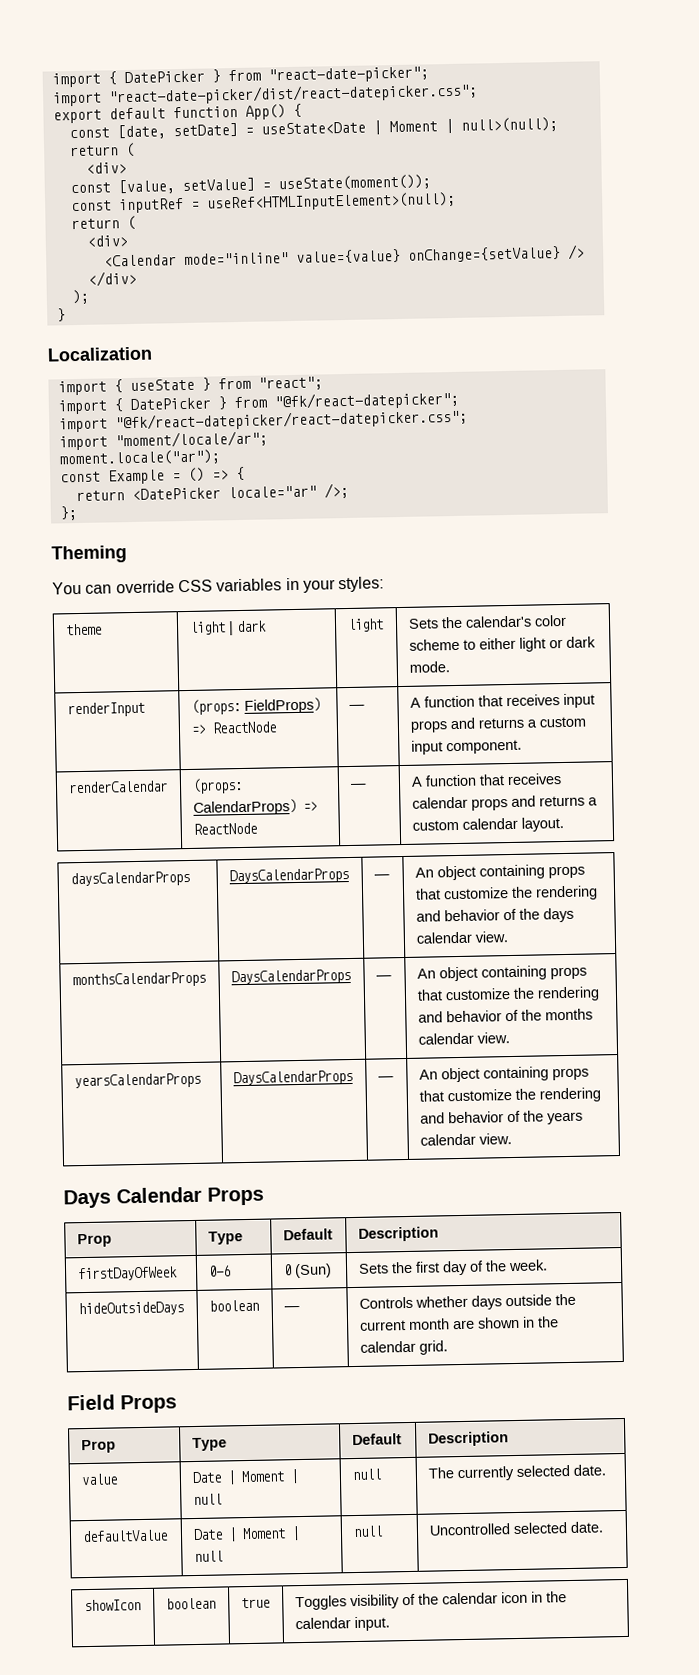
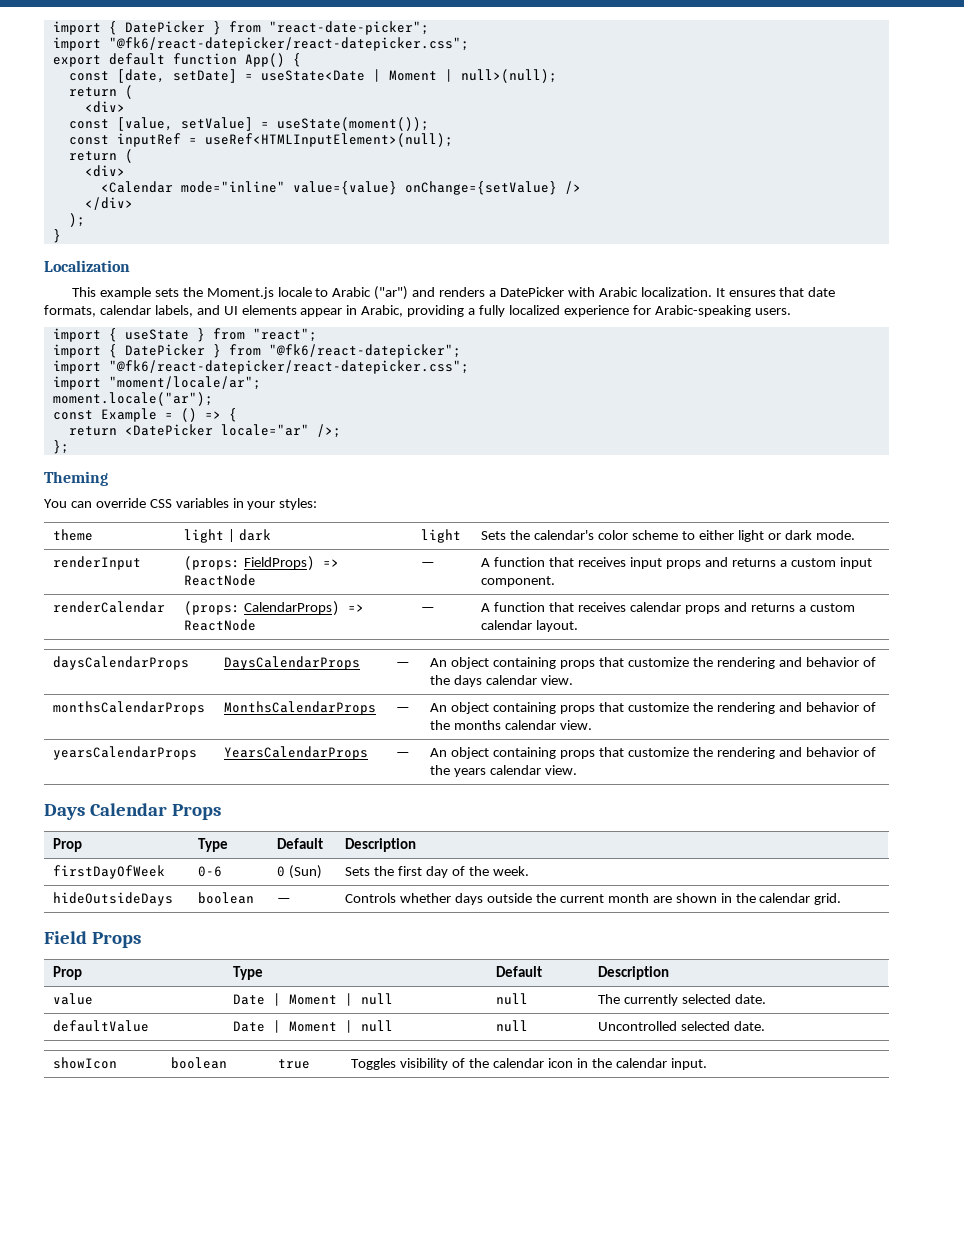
  import { DatePicker } from "react-date-picker";
- import "react-date-picker/dist/react-datepicker.css";
+ import "@fk6/react-datepicker/react-datepicker.css";
+ This example sets the Moment.js locale to Arabic ("ar") and renders a DatePicker with Arabic localization. It ensures that date formats, calendar labels, and UI elements appear in Arabic, providing a fully localized experience for Arabic-speaking users.
- import { DatePicker } from "@fk/react-datepicker";
- import "@fk/react-datepicker/react-datepicker.css";
+ import { DatePicker } from "@fk6/react-datepicker";
+ import "@fk6/react-datepicker/react-datepicker.css";
- monthsCalendarProps | DaysCalendarProps | — | An object containing props that customize the rendering and behavior of the months calendar view.
+ monthsCalendarProps | MonthsCalendarProps | — | An object containing props that customize the rendering and behavior of the months calendar view.
- yearsCalendarProps | DaysCalendarProps | — | An object containing props that customize the rendering and behavior of the years calendar view.
+ yearsCalendarProps | YearsCalendarProps | — | An object containing props that customize the rendering and behavior of the years calendar view.

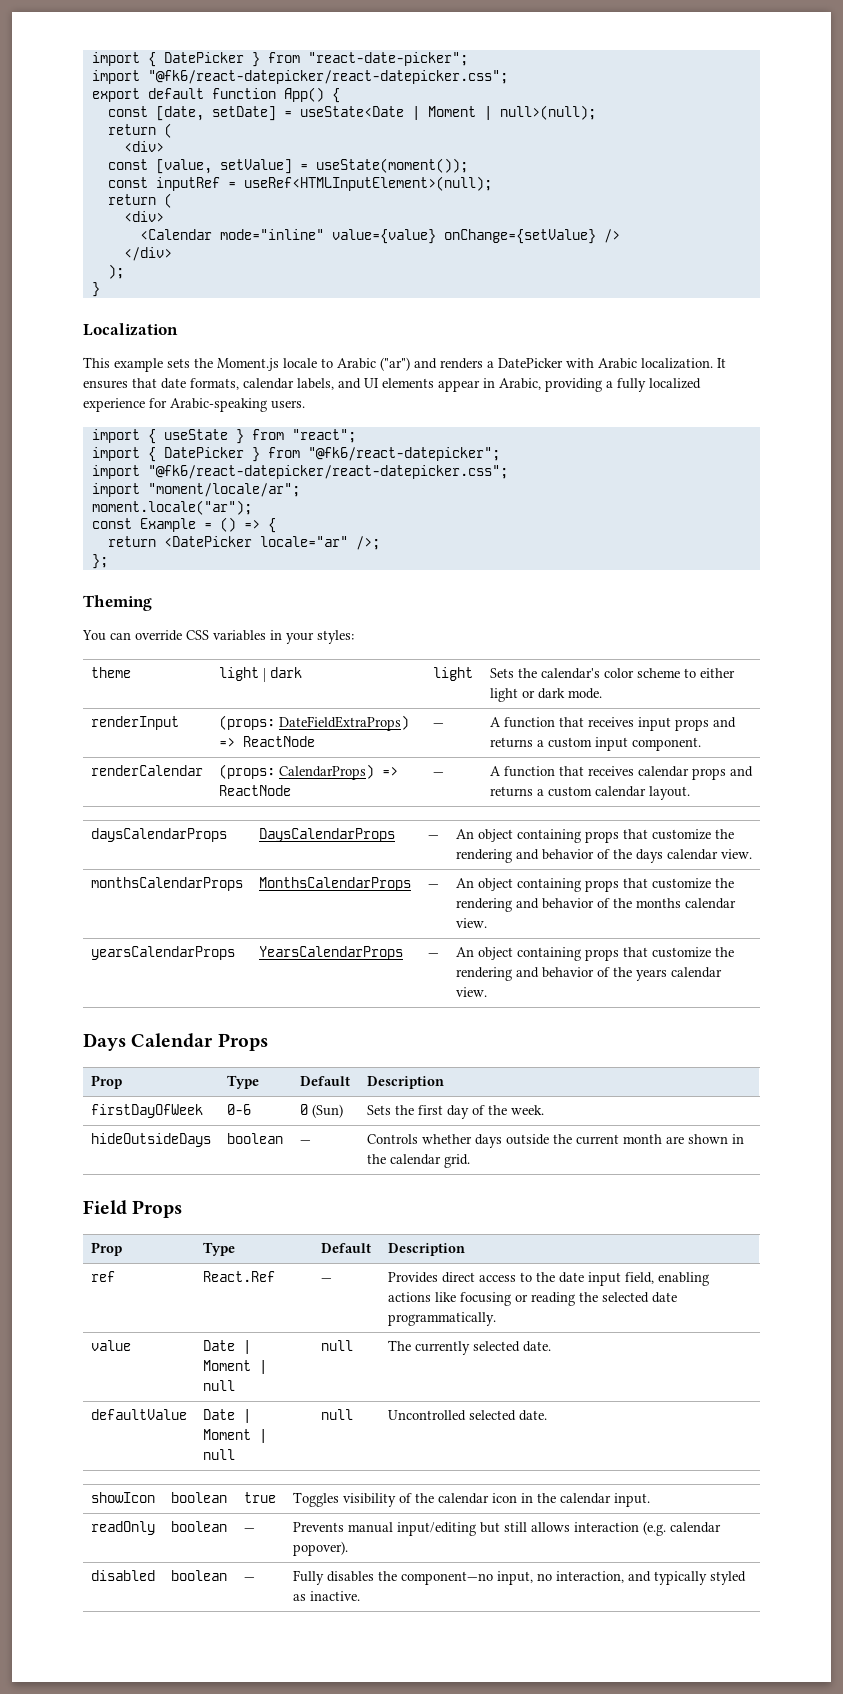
- renderInput | (props: FieldProps) => ReactNode | — | A function that receives input props and returns a custom input component.
+ renderInput | (props: DateFieldExtraProps) => ReactNode | — | A function that receives input props and returns a custom input component.
+ ref | React.Ref | — | Provides direct access to the date input field, enabling actions like focusing or reading the selected date programmatically.
+ readOnly | boolean | — | Prevents manual input/editing but still allows interaction (e.g. calendar popover).
+ disabled | boolean | — | Fully disables the component—no input, no interaction, and typically styled as inactive.

